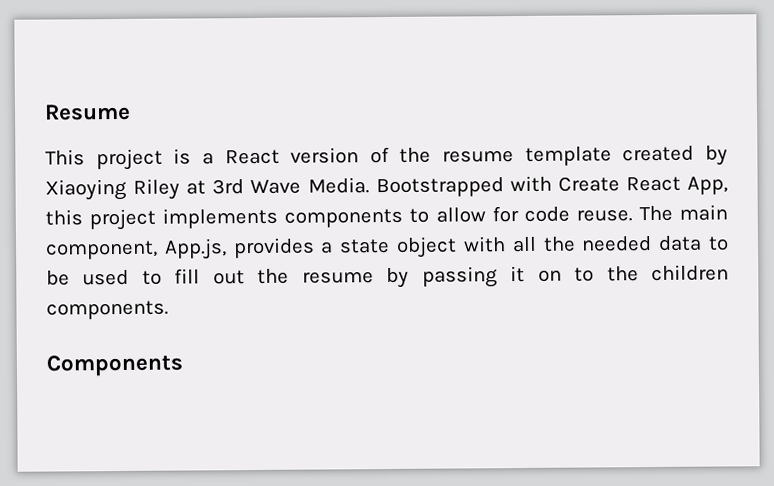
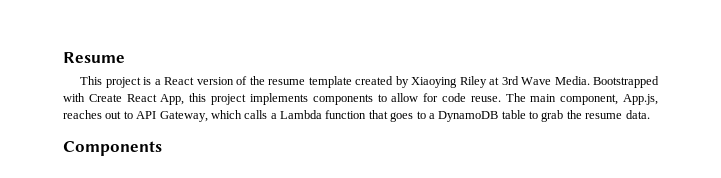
- The main component, App.js, provides a state object with all the needed data to be used to fill out the resume by passing it on to the children components.
+ The main component, App.js, reaches out to API Gateway, which calls a Lambda function that goes to a DynamoDB table to grab the resume data.

